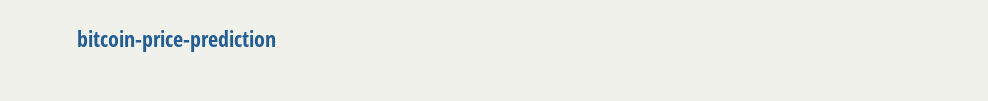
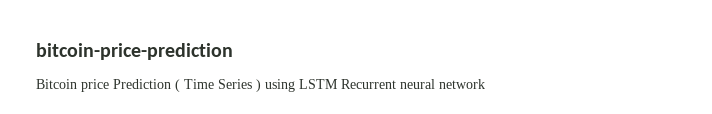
+ Bitcoin price Prediction ( Time Series ) using LSTM Recurrent neural network

